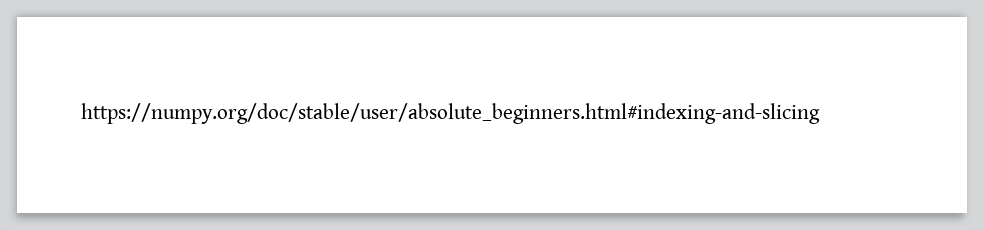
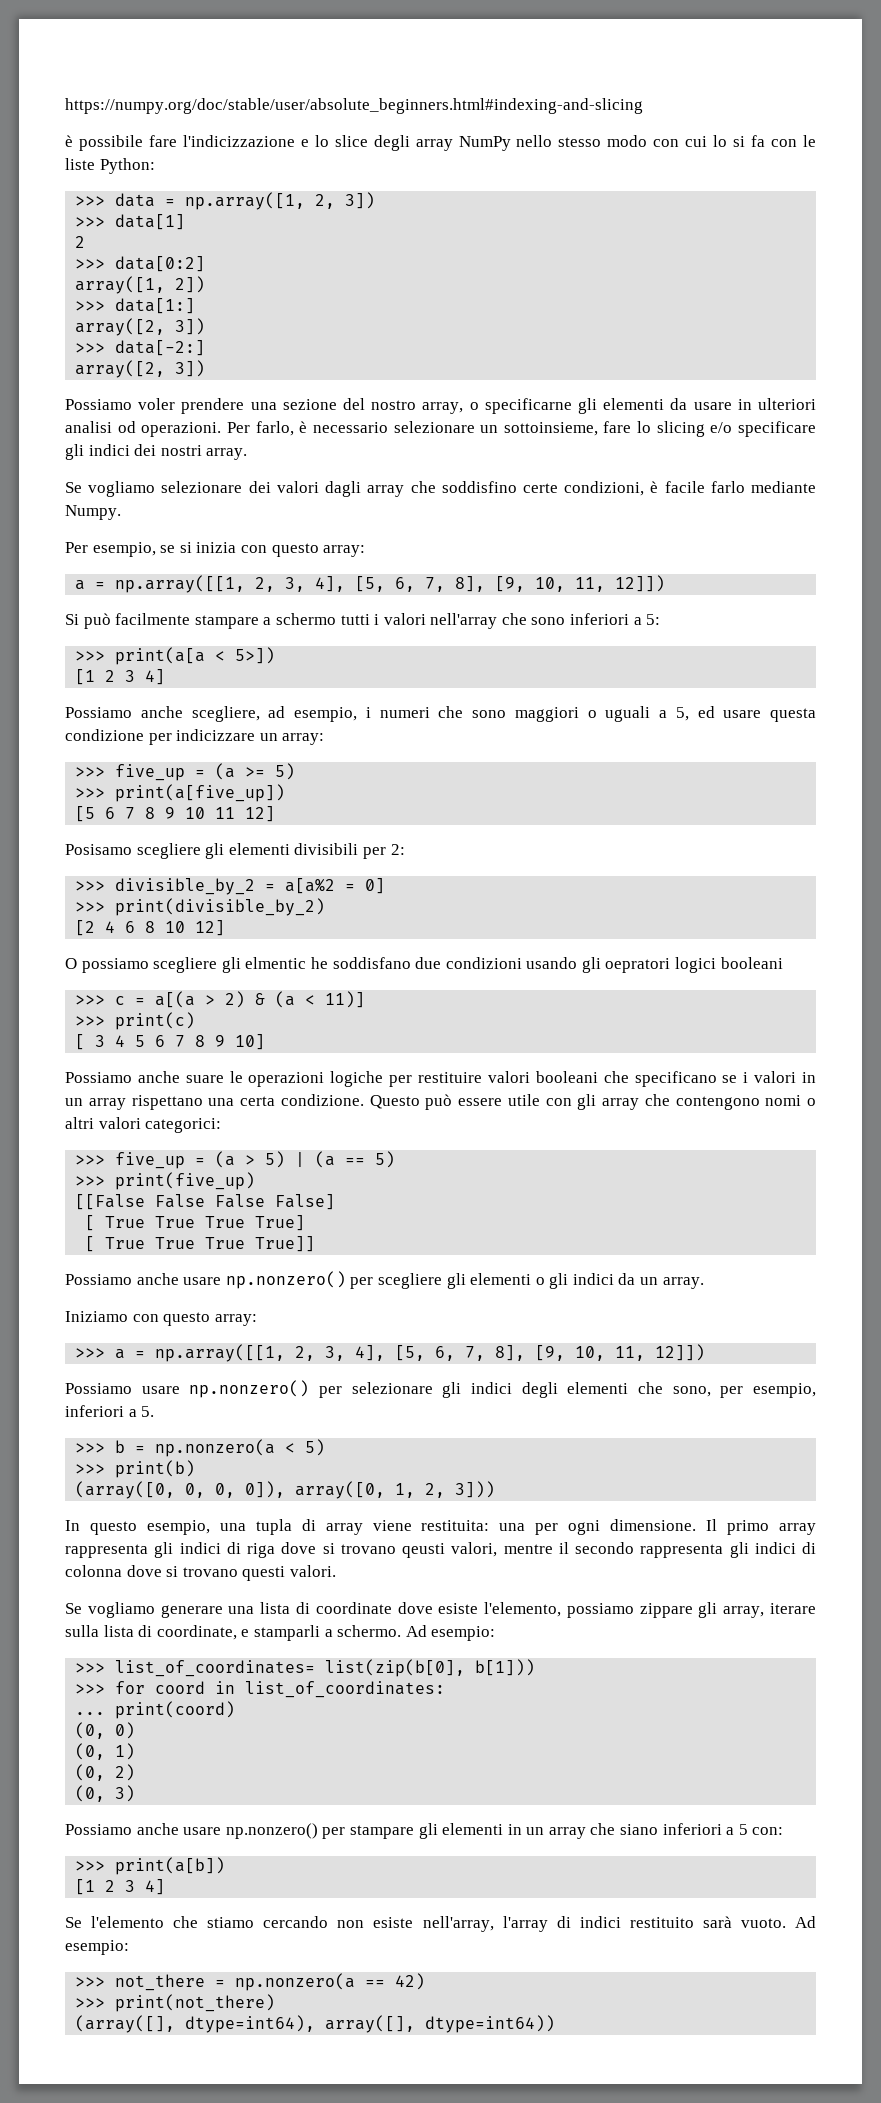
+ è possibile fare l'indicizzazione e lo slice degli array NumPy nello stesso modo con cui lo si fa con le liste Python:
+ >>> data = np.array([1, 2, 3])
+ >>> data[1]
+ 2
+ >>> data[0:2]
+ array([1, 2])
+ >>> data[1:]
+ array([2, 3])
+ >>> data[-2:]
+ array([2, 3])
+ Possiamo voler prendere una sezione del nostro array, o specificarne gli elementi da usare in ulteriori analisi od operazioni. Per farlo, è necessario selezionare un sottoinsieme, fare lo slicing e/o specificare gli indici dei nostri array.
+ Se vogliamo selezionare dei valori dagli array che soddisfino certe condizioni, è facile farlo mediante Numpy.
+ Per esempio, se si inizia con questo array:
+ a = np.array([[1, 2, 3, 4], [5, 6, 7, 8], [9, 10, 11, 12]])
+ Si può facilmente stampare a schermo tutti i valori nell'array che sono inferiori a 5:
+ >>> print(a[a < 5>])
+ [1 2 3 4]
+ Possiamo anche scegliere, ad esempio, i numeri che sono maggiori o uguali a 5, ed usare questa condizione per indicizzare un array:
+ >>> five_up = (a >= 5)
+ >>> print(a[five_up])
+ [5 6 7 8 9 10 11 12]
+ Posisamo scegliere gli elementi divisibili per 2:
+ >>> divisible_by_2 = a[a%2 = 0]
+ >>> print(divisible_by_2)
+ [2 4 6 8 10 12]
+ O possiamo scegliere gli elmentic he soddisfano due condizioni usando gli oepratori logici booleani
+ >>> c = a[(a > 2) & (a < 11)]
+ >>> print(c)
+ [ 3 4 5 6 7 8 9 10]
+ Possiamo anche suare le operazioni logiche per restituire valori booleani che specificano se i valori in un array rispettano una certa condizione. Questo può essere utile con gli array che contengono nomi o altri valori categorici:
+ >>> five_up = (a > 5) | (a == 5)
+ >>> print(five_up)
+ [[False False False False]
+ [ True True True True]
+ [ True True True True]]
+ Possiamo anche usare np.nonzero() per scegliere gli elementi o gli indici da un array.
+ Iniziamo con questo array:
+ >>> a = np.array([[1, 2, 3, 4], [5, 6, 7, 8], [9, 10, 11, 12]])
+ Possiamo usare np.nonzero() per selezionare gli indici degli elementi che sono, per esempio, inferiori a 5.
+ >>> b = np.nonzero(a < 5)
+ >>> print(b)
+ (array([0, 0, 0, 0]), array([0, 1, 2, 3]))
+ In questo esempio, una tupla di array viene restituita: una per ogni dimensione. Il primo array rappresenta gli indici di riga dove si trovano qeusti valori, mentre il secondo rappresenta gli indici di colonna dove si trovano questi valori.
+ Se vogliamo generare una lista di coordinate dove esiste l'elemento, possiamo zippare gli array, iterare sulla lista di coordinate, e stamparli a schermo. Ad esempio:
+ >>> list_of_coordinates= list(zip(b[0], b[1]))
+ >>> for coord in list_of_coordinates:
+ ... print(coord)
+ (0, 0)
+ (0, 1)
+ (0, 2)
+ (0, 3)
+ Possiamo anche usare np.nonzero() per stampare gli elementi in un array che siano inferiori a 5 con:
+ >>> print(a[b])
+ [1 2 3 4]
+ Se l'elemento che stiamo cercando non esiste nell'array, l'array di indici restituito sarà vuoto. Ad esempio:
+ >>> not_there = np.nonzero(a == 42)
+ >>> print(not_there)
+ (array([], dtype=int64), array([], dtype=int64))

